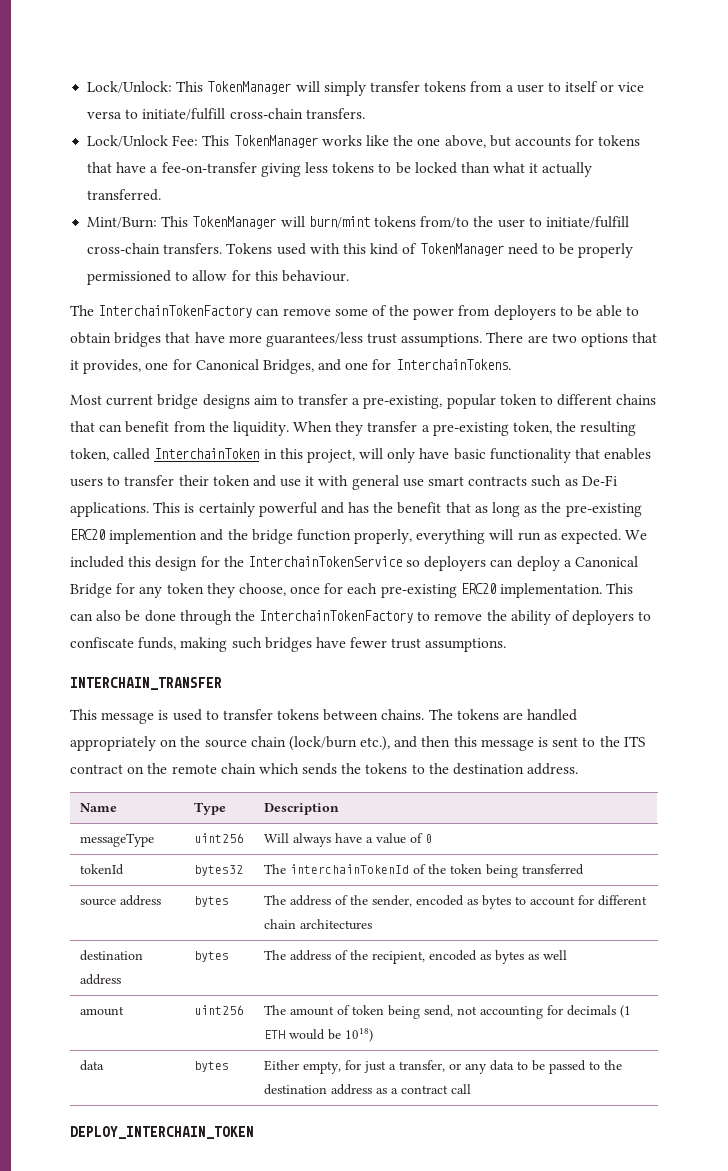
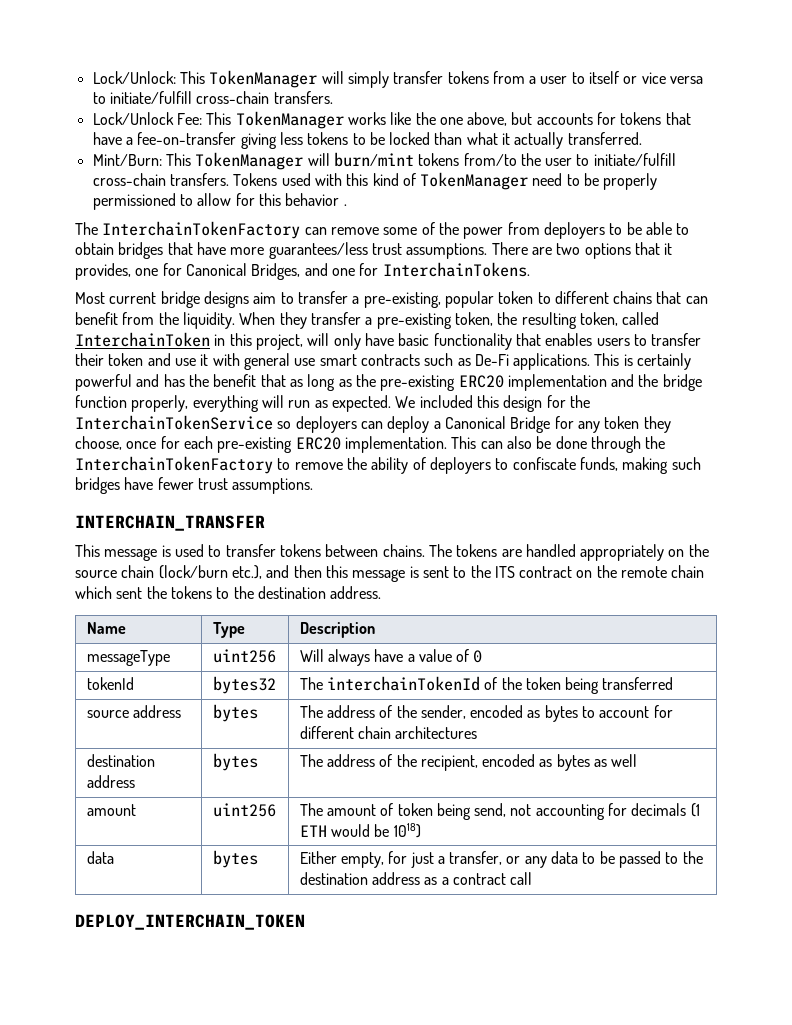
- Tokens used with this kind of TokenManager need to be properly permissioned to allow for this behaviour.
+ Tokens used with this kind of TokenManager need to be properly permissioned to allow for this behavior .
- This is certainly powerful and has the benefit that as long as the pre-existing ERC20 implemention and the bridge function properly, everything will run as expected.
+ This is certainly powerful and has the benefit that as long as the pre-existing ERC20 implementation and the bridge function properly, everything will run as expected.
- The tokens are handled appropriately on the source chain (lock/burn etc.), and then this message is sent to the ITS contract on the remote chain which sends the tokens to the destination address.
+ The tokens are handled appropriately on the source chain (lock/burn etc.), and then this message is sent to the ITS contract on the remote chain which sent the tokens to the destination address.

